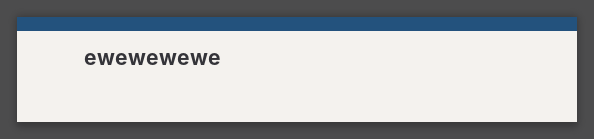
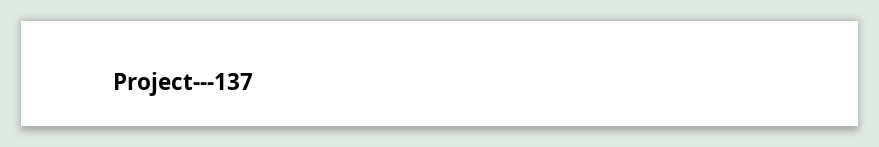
- ewewewewe
+ Project---137

